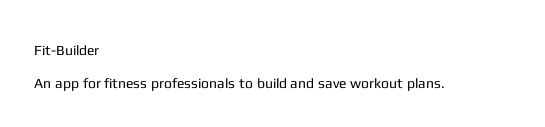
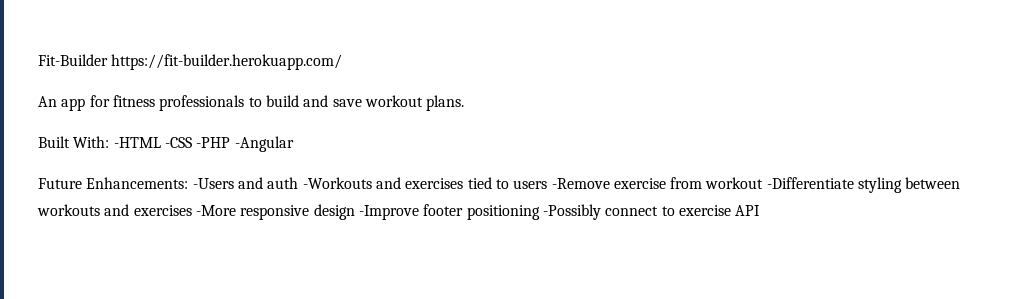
- Fit-Builder
+ Fit-Builder https://fit-builder.herokuapp.com/
+ Built With: -HTML -CSS -PHP -Angular
+ Future Enhancements: -Users and auth -Workouts and exercises tied to users -Remove exercise from workout -Differentiate styling between workouts and exercises -More responsive design -Improve footer positioning -Possibly connect to exercise API

